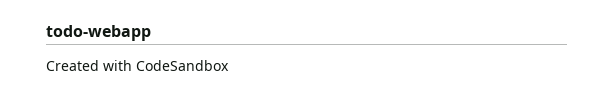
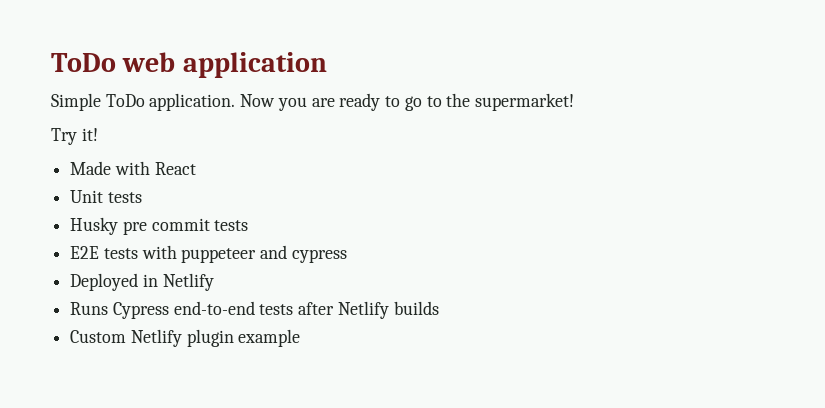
- todo-webapp
- Created with CodeSandbox
+ ToDo web application
+ Simple ToDo application. Now you are ready to go to the supermarket!
+ Try it!
+ Made with React
+ Unit tests
+ Husky pre commit tests
+ E2E tests with puppeteer and cypress
+ Deployed in Netlify
+ Runs Cypress end-to-end tests after Netlify builds
+ Custom Netlify plugin example

